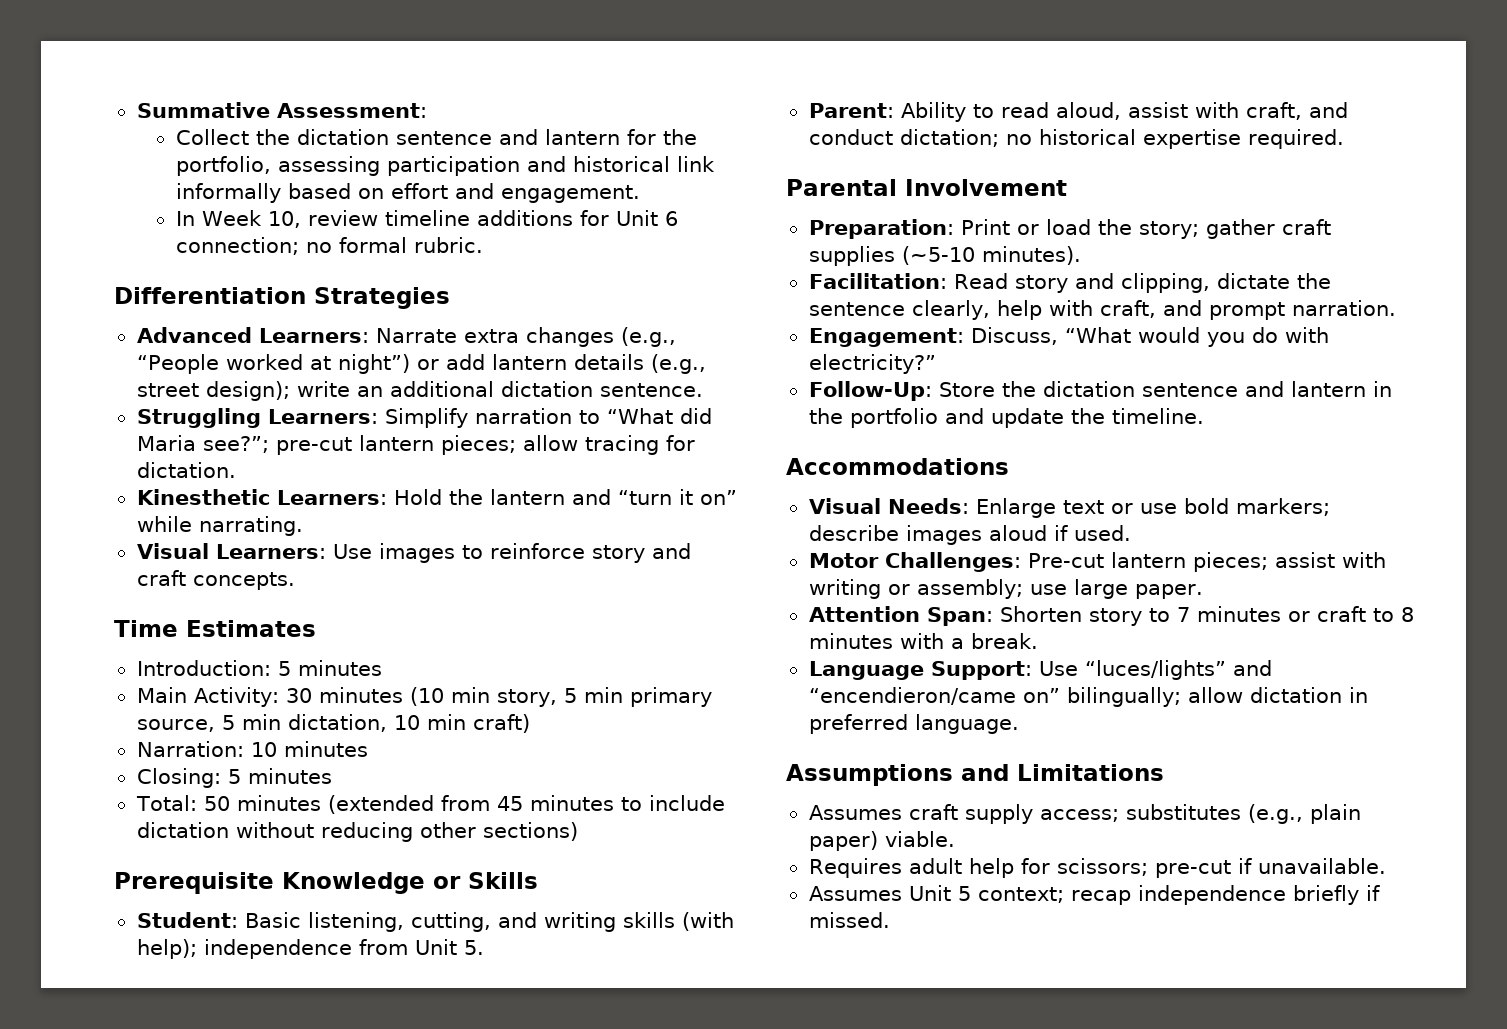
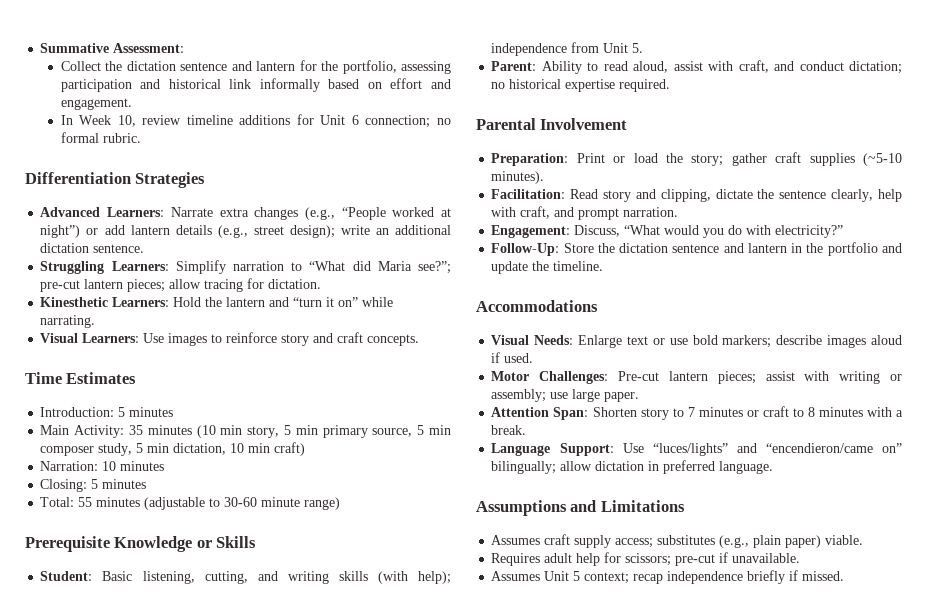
- Main Activity: 30 minutes (10 min story, 5 min primary source, 5 min dictation, 10 min craft)
+ Main Activity: 35 minutes (10 min story, 5 min primary source, 5 min composer study, 5 min dictation, 10 min craft)
- Total: 50 minutes (extended from 45 minutes to include dictation without reducing other sections)
+ Total: 55 minutes (adjustable to 30-60 minute range)

